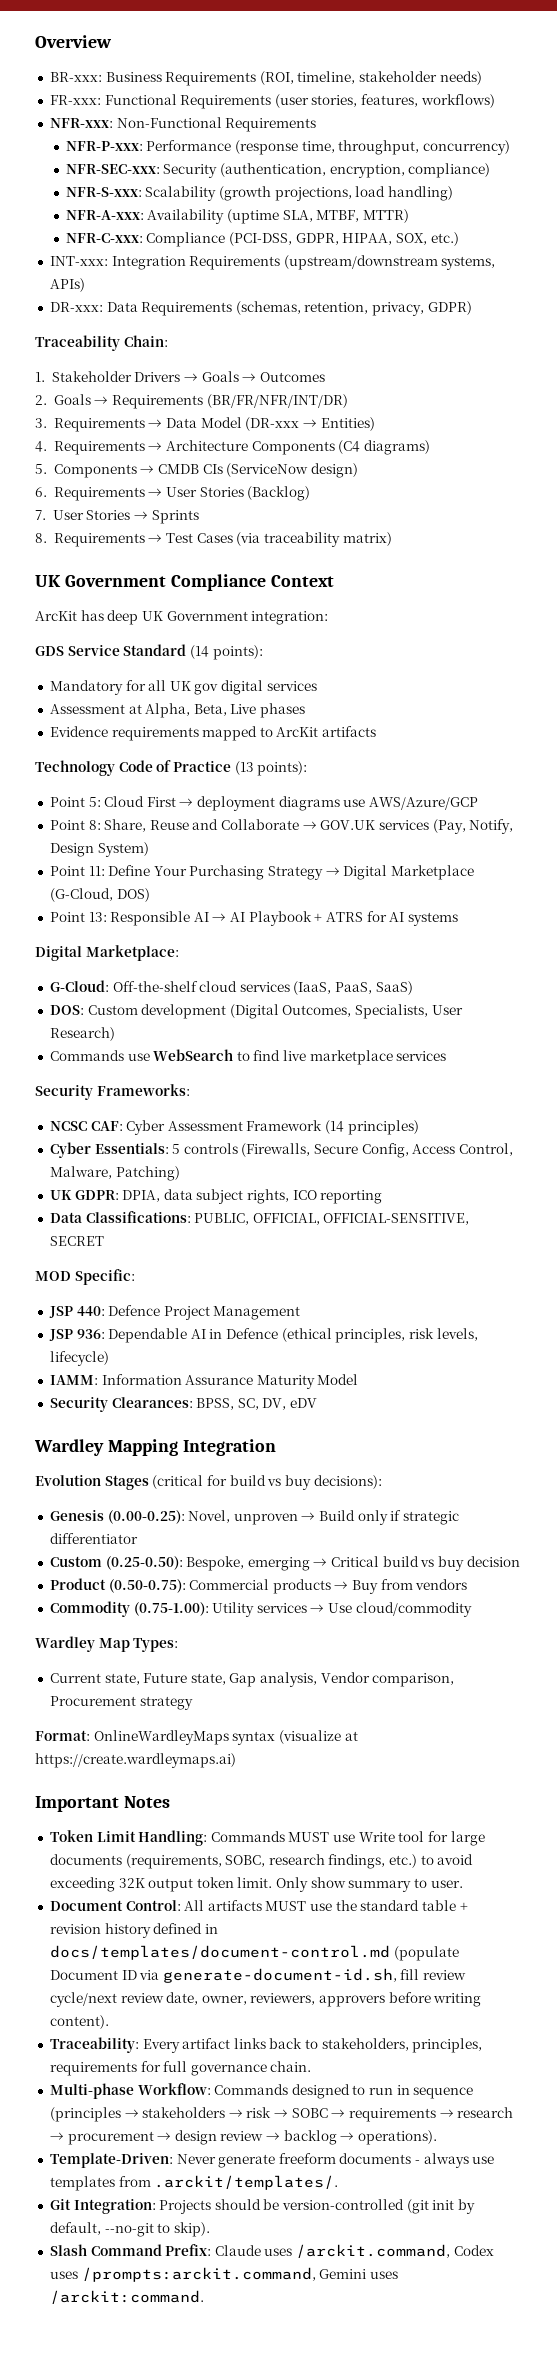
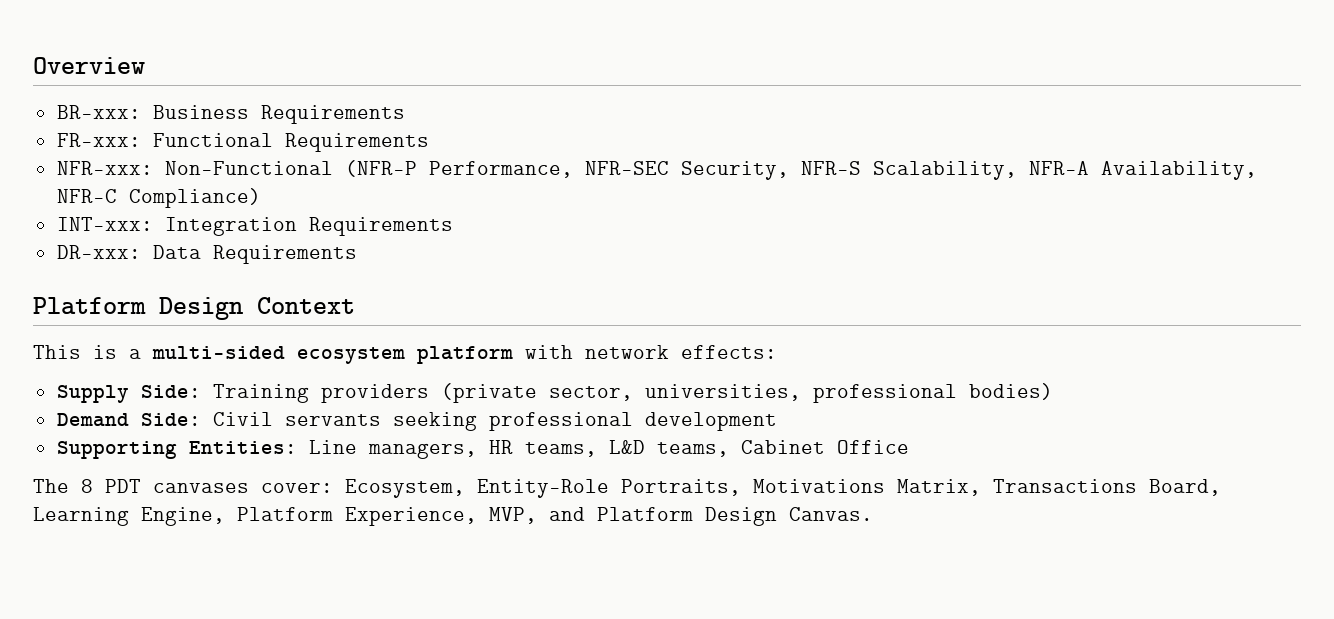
- BR-xxx: Business Requirements (ROI, timeline, stakeholder needs)
+ BR-xxx: Business Requirements
- FR-xxx: Functional Requirements (user stories, features, workflows)
- NFR-xxx: Non-Functional Requirements
- NFR-P-xxx: Performance (response time, throughput, concurrency)
- NFR-SEC-xxx: Security (authentication, encryption, compliance)
- NFR-S-xxx: Scalability (growth projections, load handling)
- NFR-A-xxx: Availability (uptime SLA, MTBF, MTTR)
- NFR-C-xxx: Compliance (PCI-DSS, GDPR, HIPAA, SOX, etc.)
+ FR-xxx: Functional Requirements
+ NFR-xxx: Non-Functional (NFR-P Performance, NFR-SEC Security, NFR-S Scalability, NFR-A Availability, NFR-C Compliance)
- INT-xxx: Integration Requirements (upstream/downstream systems, APIs)
+ INT-xxx: Integration Requirements
- DR-xxx: Data Requirements (schemas, retention, privacy, GDPR)
- Traceability Chain:
- 1. Stakeholder Drivers → Goals → Outcomes
- 2. Goals → Requirements (BR/FR/NFR/INT/DR)
- 3. Requirements → Data Model (DR-xxx → Entities)
- 4. Requirements → Architecture Components (C4 diagrams)
- 5. Components → CMDB CIs (ServiceNow design)
- 6. Requirements → User Stories (Backlog)
- 7. User Stories → Sprints
- 8. Requirements → Test Cases (via traceability matrix)
- UK Government Compliance Context
- ArcKit has deep UK Government integration:
- GDS Service Standard (14 points):
- Mandatory for all UK gov digital services
- Assessment at Alpha, Beta, Live phases
- Evidence requirements mapped to ArcKit artifacts
- Technology Code of Practice (13 points):
- Point 5: Cloud First → deployment diagrams use AWS/Azure/GCP
- Point 8: Share, Reuse and Collaborate → GOV.UK services (Pay, Notify, Design System)
- Point 11: Define Your Purchasing Strategy → Digital Marketplace (G-Cloud, DOS)
- Point 13: Responsible AI → AI Playbook + ATRS for AI systems
- Digital Marketplace:
- G-Cloud: Off-the-shelf cloud services (IaaS, PaaS, SaaS)
- DOS: Custom development (Digital Outcomes, Specialists, User Research)
- Commands use WebSearch to find live marketplace services
- Security Frameworks:
- NCSC CAF: Cyber Assessment Framework (14 principles)
- Cyber Essentials: 5 controls (Firewalls, Secure Config, Access Control, Malware, Patching)
- UK GDPR: DPIA, data subject rights, ICO reporting
- Data Classifications: PUBLIC, OFFICIAL, OFFICIAL-SENSITIVE, SECRET
- MOD Specific:
- JSP 440: Defence Project Management
- JSP 936: Dependable AI in Defence (ethical principles, risk levels, lifecycle)
- IAMM: Information Assurance Maturity Model
- Security Clearances: BPSS, SC, DV, eDV
- Wardley Mapping Integration
- Evolution Stages (critical for build vs buy decisions):
- Genesis (0.00-0.25): Novel, unproven → Build only if strategic differentiator
- Custom (0.25-0.50): Bespoke, emerging → Critical build vs buy decision
- Product (0.50-0.75): Commercial products → Buy from vendors
- Commodity (0.75-1.00): Utility services → Use cloud/commodity
- Wardley Map Types:
- Current state, Future state, Gap analysis, Vendor comparison, Procurement strategy
- Format: OnlineWardleyMaps syntax (visualize at https://create.wardleymaps.ai)
- Important Notes
- Token Limit Handling: Commands MUST use Write tool for large documents (requirements, SOBC, research findings, etc.) to avoid exceeding 32K output token limit. Only show summary to user.
- Document Control: All artifacts MUST use the standard table + revision history defined in docs/templates/document-control.md (populate Document ID via generate-document-id.sh, fill review cycle/next review date, owner, reviewers, approvers before writing content).
- Traceability: Every artifact links back to stakeholders, principles, requirements for full governance chain.
- Multi-phase Workflow: Commands designed to run in sequence (principles → stakeholders → risk → SOBC → requirements → research → procurement → design review → backlog → operations).
- Template-Driven: Never generate freeform documents - always use templates from .arckit/templates/.
- Git Integration: Projects should be version-controlled (git init by default, --no-git to skip).
- Slash Command Prefix: Claude uses /arckit.command, Codex uses /prompts:arckit.command, Gemini uses /arckit:command.
+ DR-xxx: Data Requirements
+ Platform Design Context
+ This is a multi-sided ecosystem platform with network effects:
+ Supply Side: Training providers (private sector, universities, professional bodies)
+ Demand Side: Civil servants seeking professional development
+ Supporting Entities: Line managers, HR teams, L&D teams, Cabinet Office
+ The 8 PDT canvases cover: Ecosystem, Entity-Role Portraits, Motivations Matrix, Transactions Board, Learning Engine, Platform Experience, MVP, and Platform Design Canvas.

